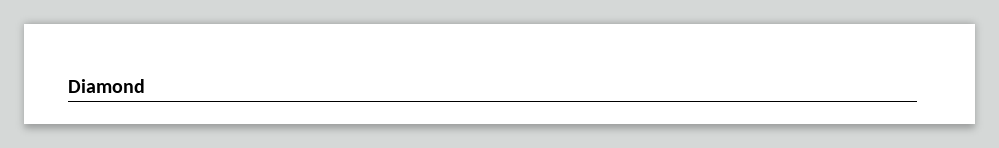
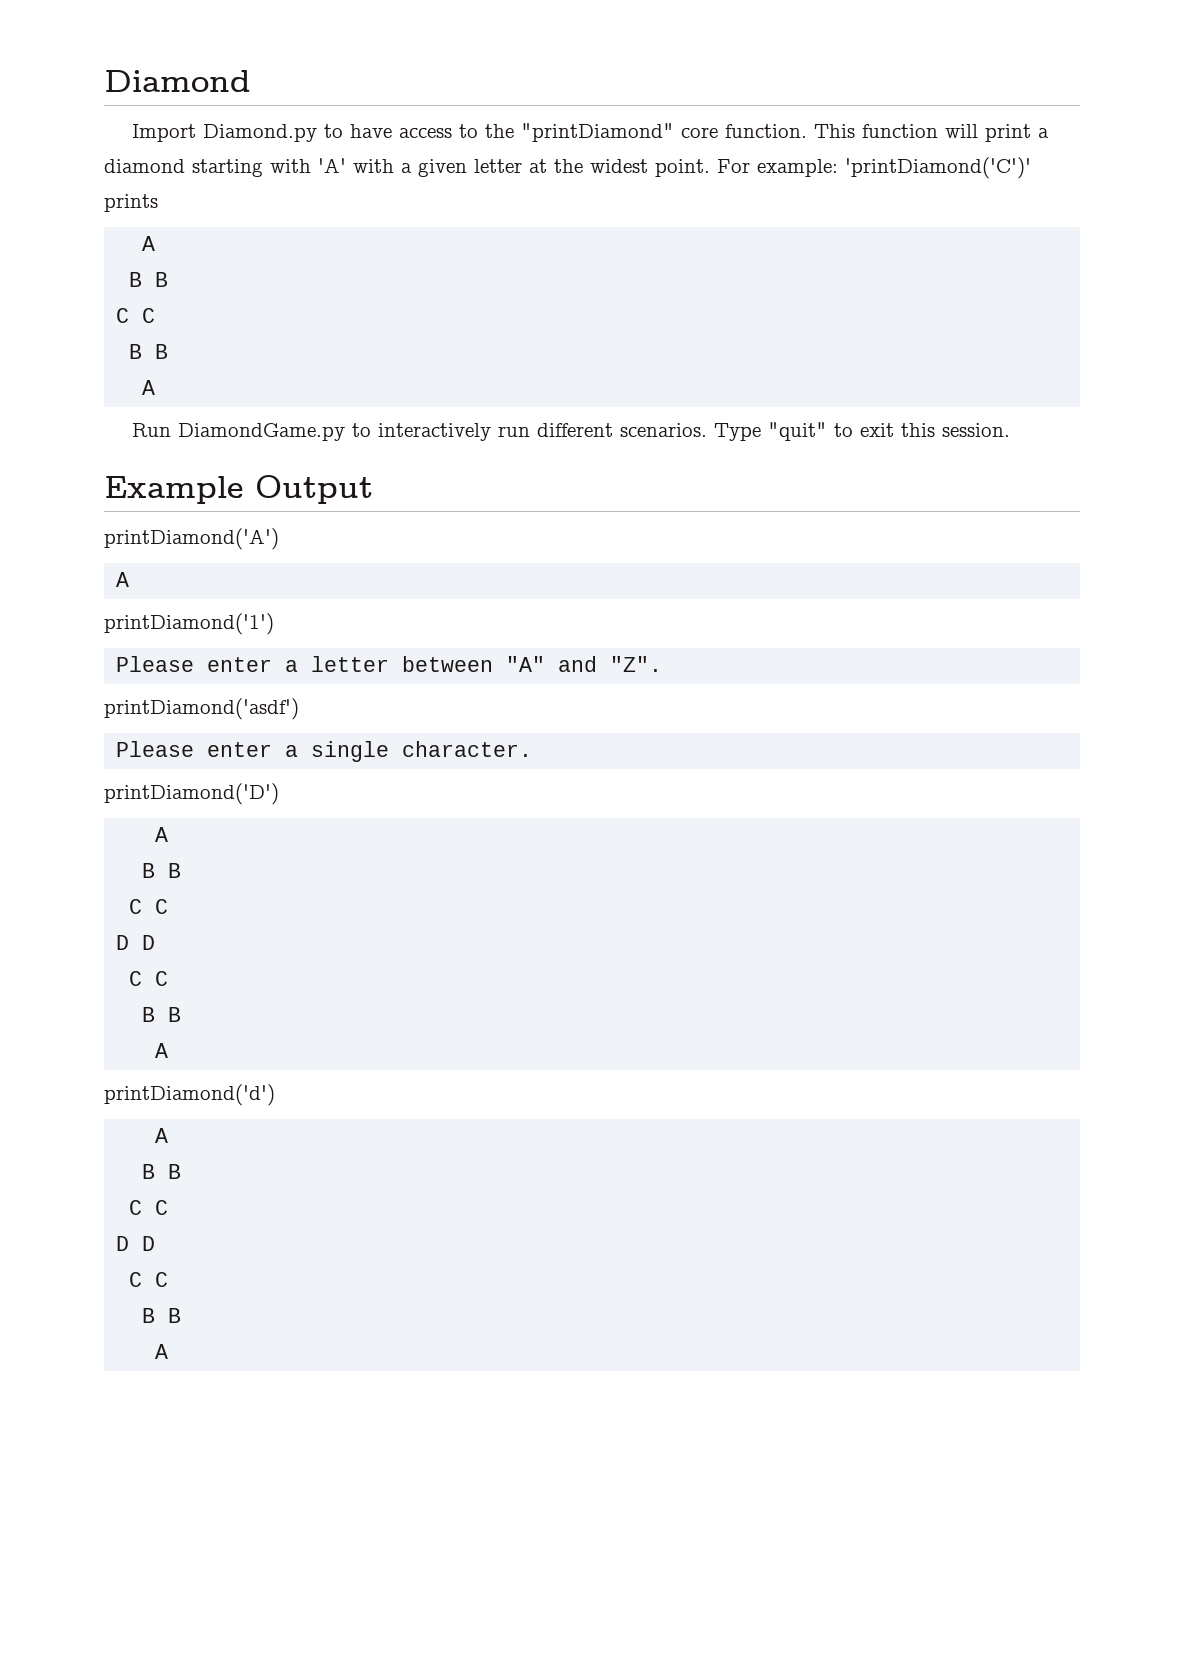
+ Import Diamond.py to have access to the "printDiamond" core function. This function will print a diamond starting with 'A' with a given letter at the widest point. For example: 'printDiamond('C')' prints
+ A
+ B B
+ C C
+ B B
+ A
+ Run DiamondGame.py to interactively run different scenarios. Type "quit" to exit this session.
+ Example Output
+ printDiamond('A')
+ A
+ printDiamond('1')
+ Please enter a letter between "A" and "Z".
+ printDiamond('asdf')
+ Please enter a single character.
+ printDiamond('D')
+ A
+ B B
+ C C
+ D D
+ C C
+ B B
+ A
+ printDiamond('d')
+ A
+ B B
+ C C
+ D D
+ C C
+ B B
+ A

